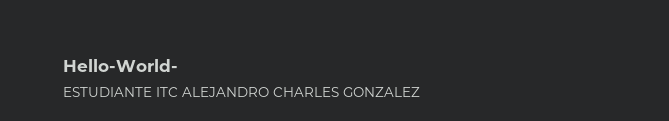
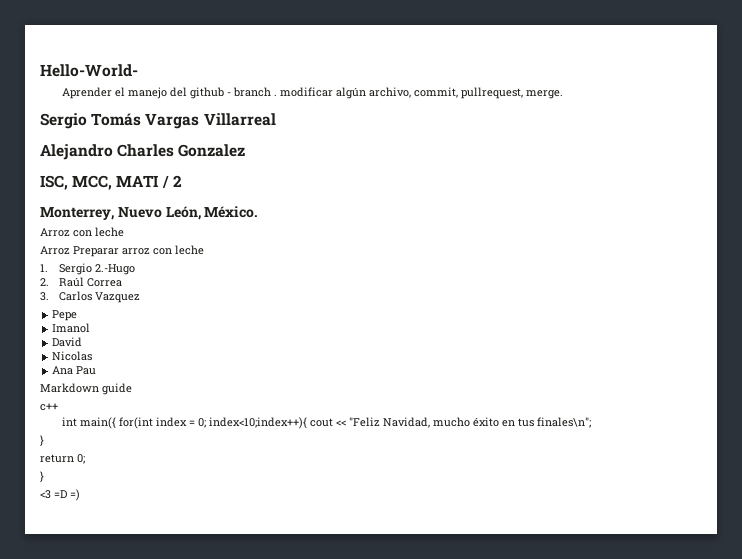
- ESTUDIANTE ITC ALEJANDRO CHARLES GONZALEZ
+ Aprender el manejo del github - branch . modificar algún archivo, commit, pullrequest, merge.
+ Sergio Tomás Vargas Villarreal
+ Alejandro Charles Gonzalez
+ ISC, MCC, MATI / 2
+ Monterrey, Nuevo León, México.
+ Arroz con leche
+ Arroz Preparar arroz con leche
+ 1. Sergio 2.-Hugo
+ 2. Raúl Correa
+ 3. Carlos Vazquez
+ Pepe
+ Imanol
+ David
+ Nicolas
+ Ana Pau
+ Markdown guide
+ c++
+ int main({ for(int index = 0; index<10;index++){ cout << "Feliz Navidad, mucho éxito en tus finales\n";
+ }
+ return 0;
+ }
+ <3 =D =)

